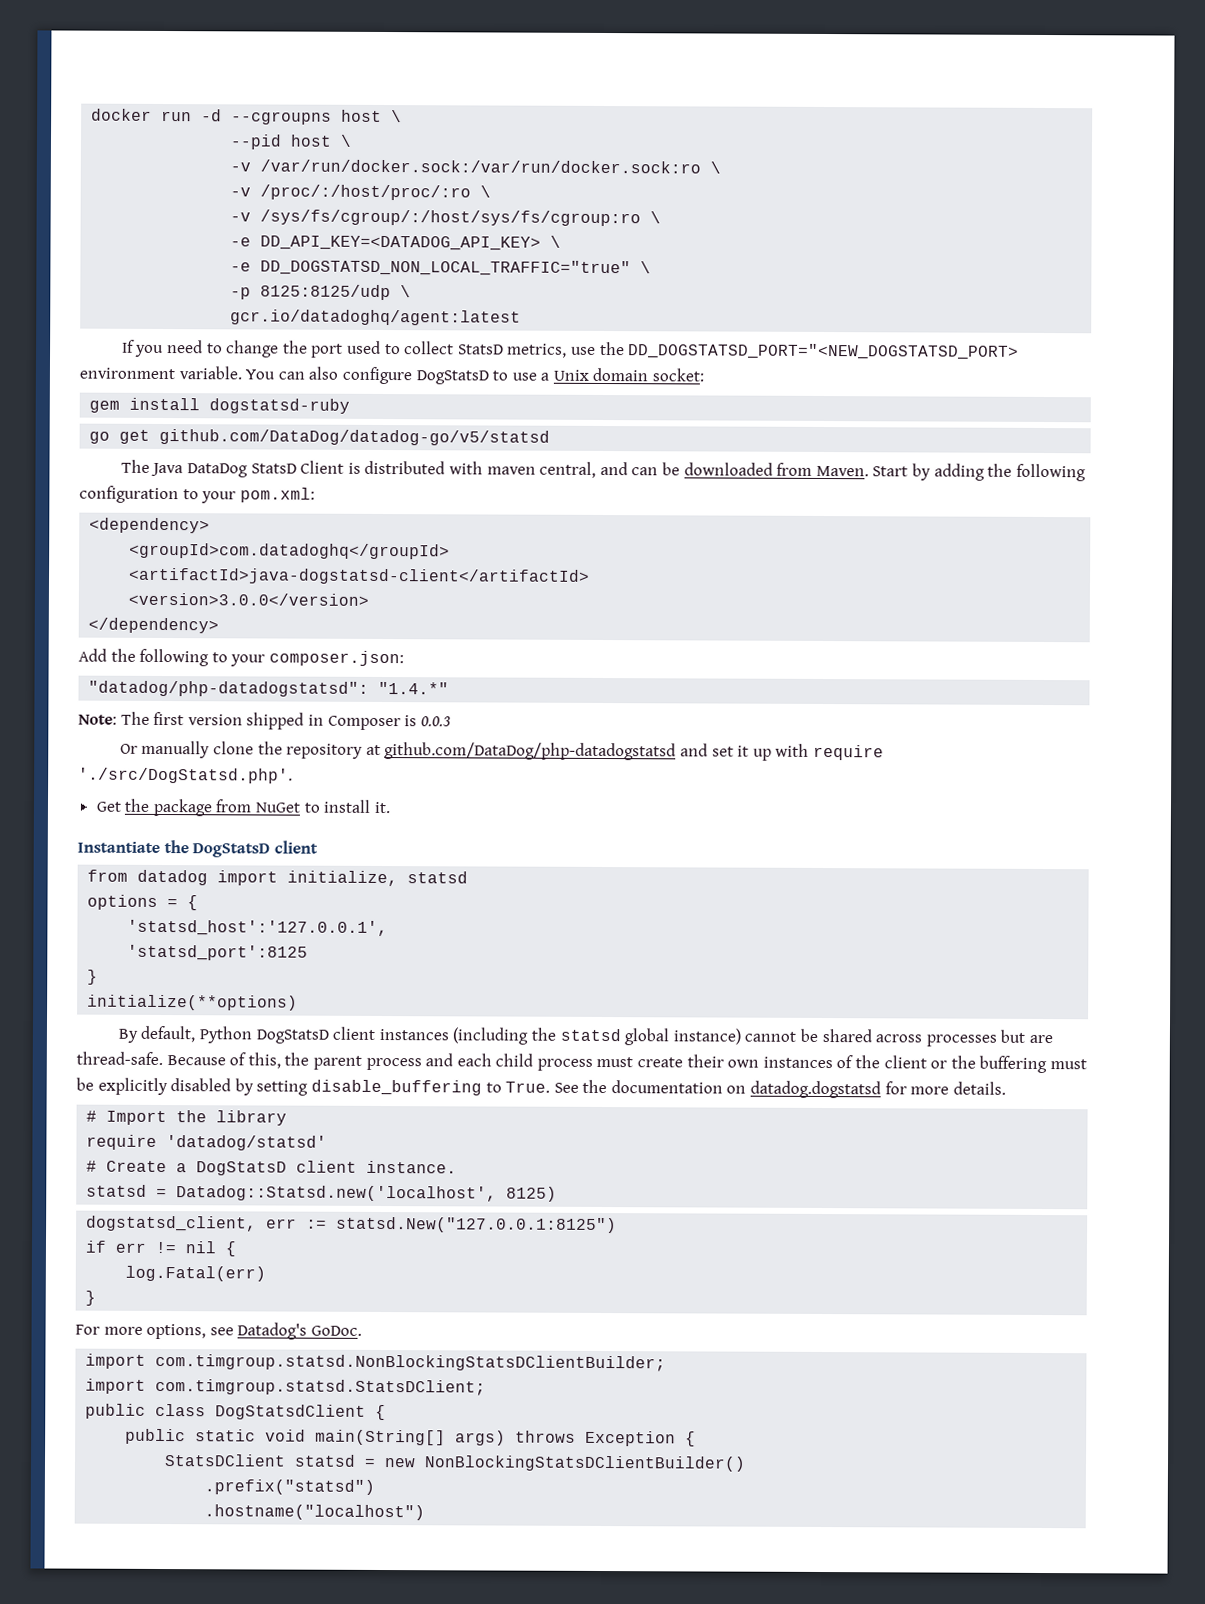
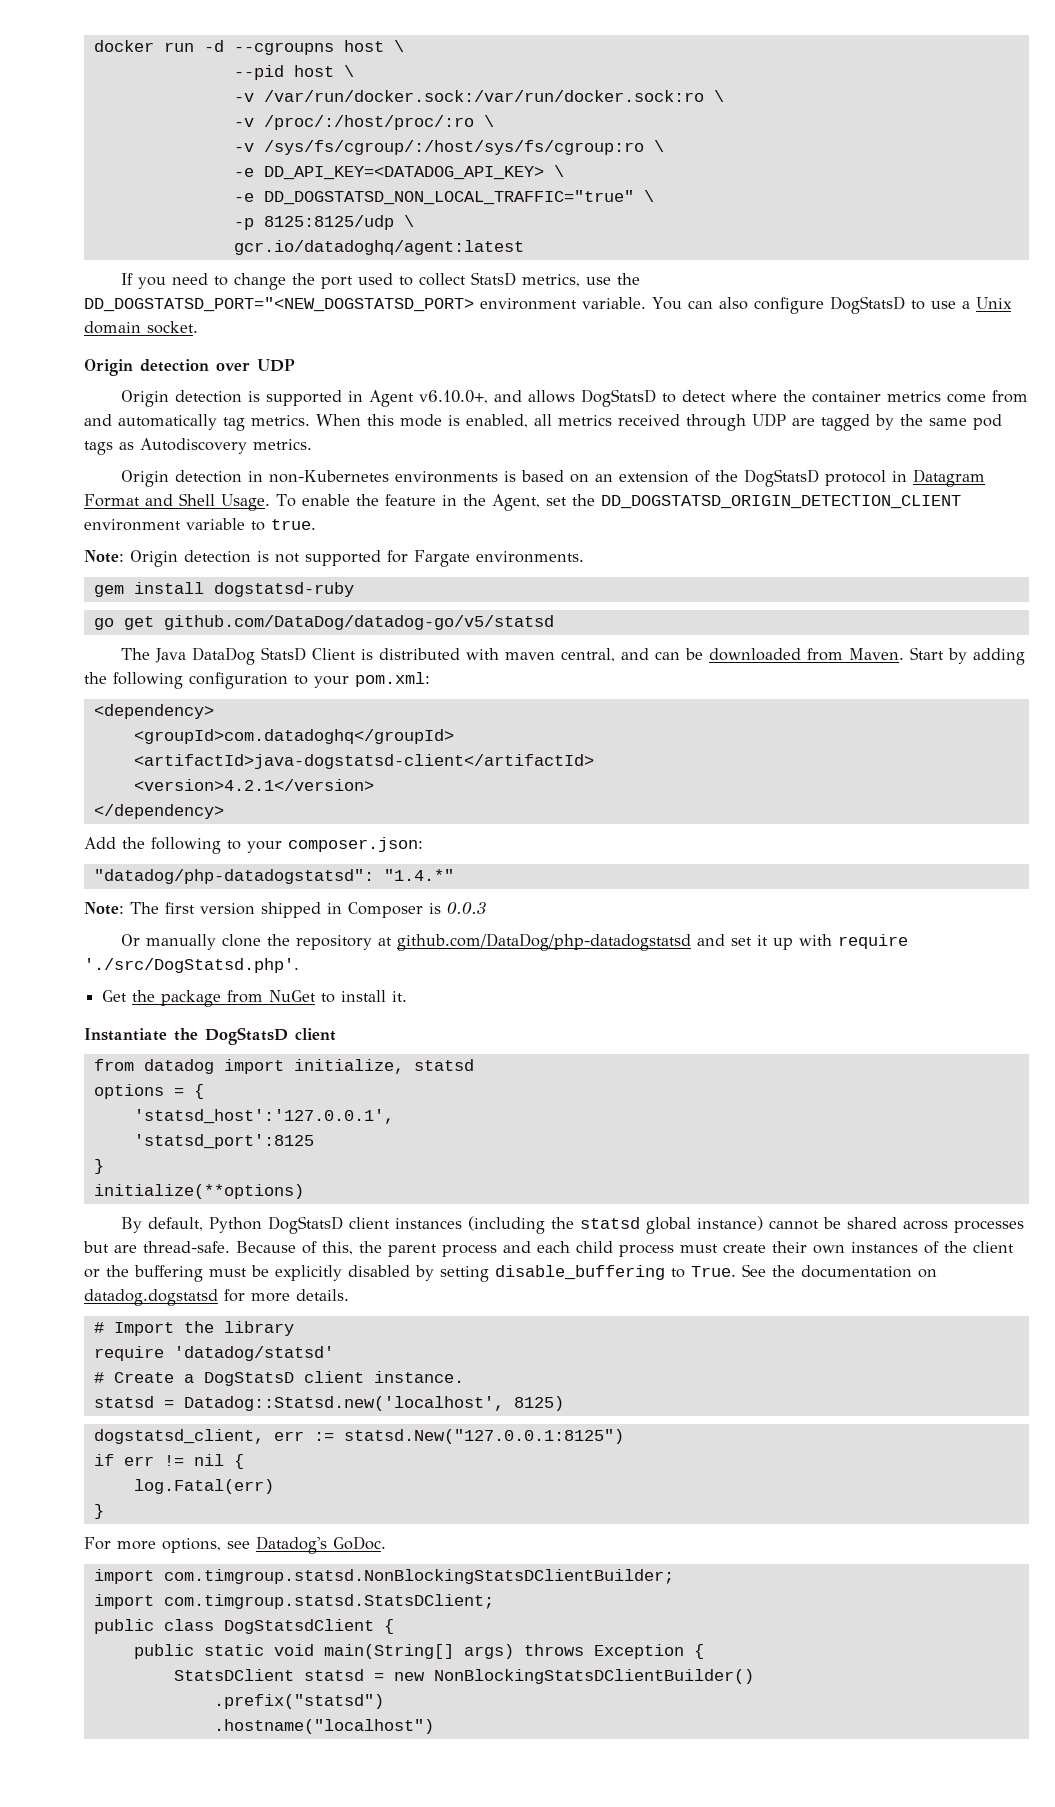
- You can also configure DogStatsD to use a Unix domain socket:
+ You can also configure DogStatsD to use a Unix domain socket.
+ Origin detection over UDP
+ Origin detection is supported in Agent v6.10.0+, and allows DogStatsD to detect where the container metrics come from and automatically tag metrics. When this mode is enabled, all metrics received through UDP are tagged by the same pod tags as Autodiscovery metrics.
+ Origin detection in non-Kubernetes environments is based on an extension of the DogStatsD protocol in Datagram Format and Shell Usage. To enable the feature in the Agent, set the DD_DOGSTATSD_ORIGIN_DETECTION_CLIENT environment variable to true.
+ Note: Origin detection is not supported for Fargate environments.
- <version>3.0.0</version>
+ <version>4.2.1</version>

